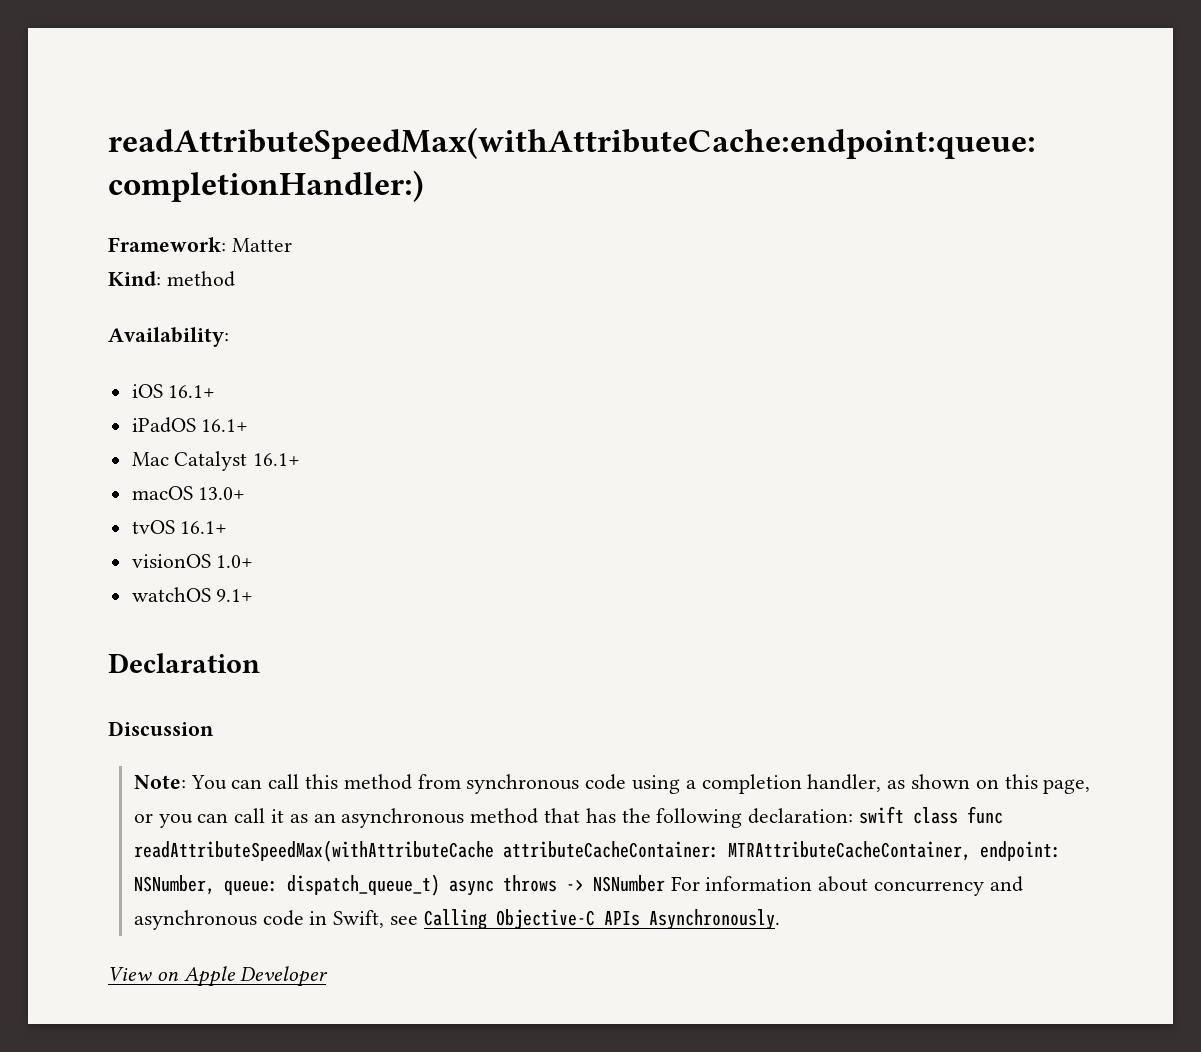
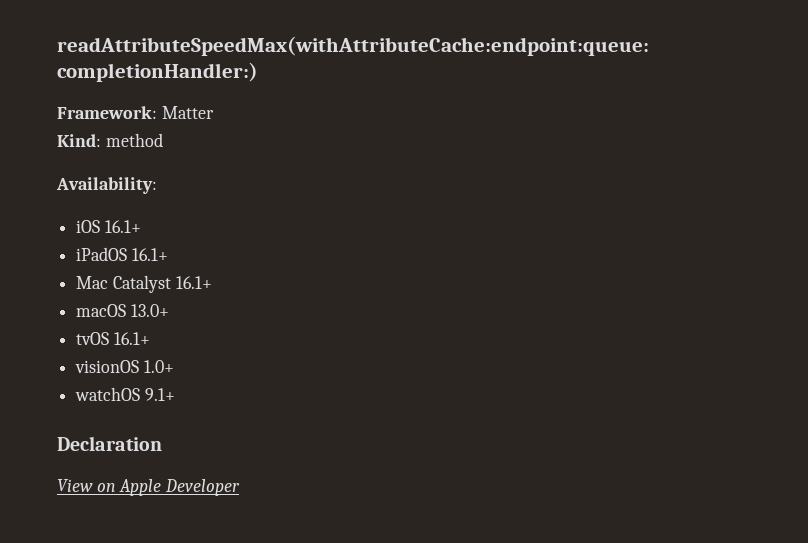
- Discussion
- Note: You can call this method from synchronous code using a completion handler, as shown on this page, or you can call it as an asynchronous method that has the following declaration: swift class func readAttributeSpeedMax(withAttributeCache attributeCacheContainer: MTRAttributeCacheContainer, endpoint: NSNumber, queue: dispatch_queue_t) async throws -> NSNumber For information about concurrency and asynchronous code in Swift, see Calling Objective-C APIs Asynchronously.

